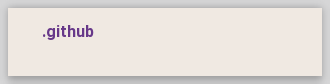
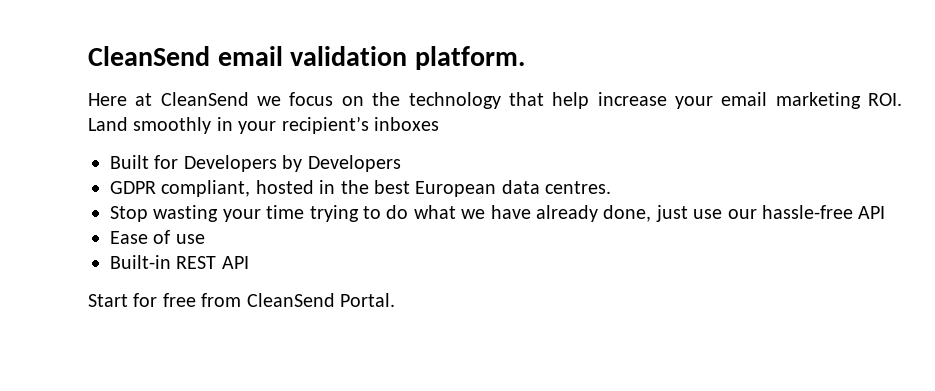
- .github
+ CleanSend email validation platform.
+ Here at CleanSend we focus on the technology that help increase your email marketing ROI. Land smoothly in your recipient’s inboxes
+ Built for Developers by Developers
+ GDPR compliant, hosted in the best European data centres.
+ Stop wasting your time trying to do what we have already done, just use our hassle-free API
+ Ease of use
+ Built-in REST API
+ Start for free from CleanSend Portal.

